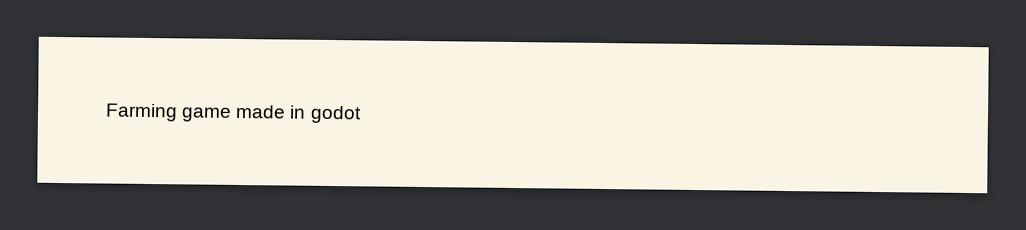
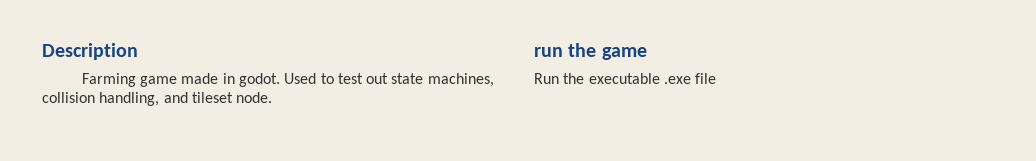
+ Description
- Farming game made in godot
+ Farming game made in godot. Used to test out state machines, collision handling, and tileset node.
+ run the game
+ Run the executable .exe file

